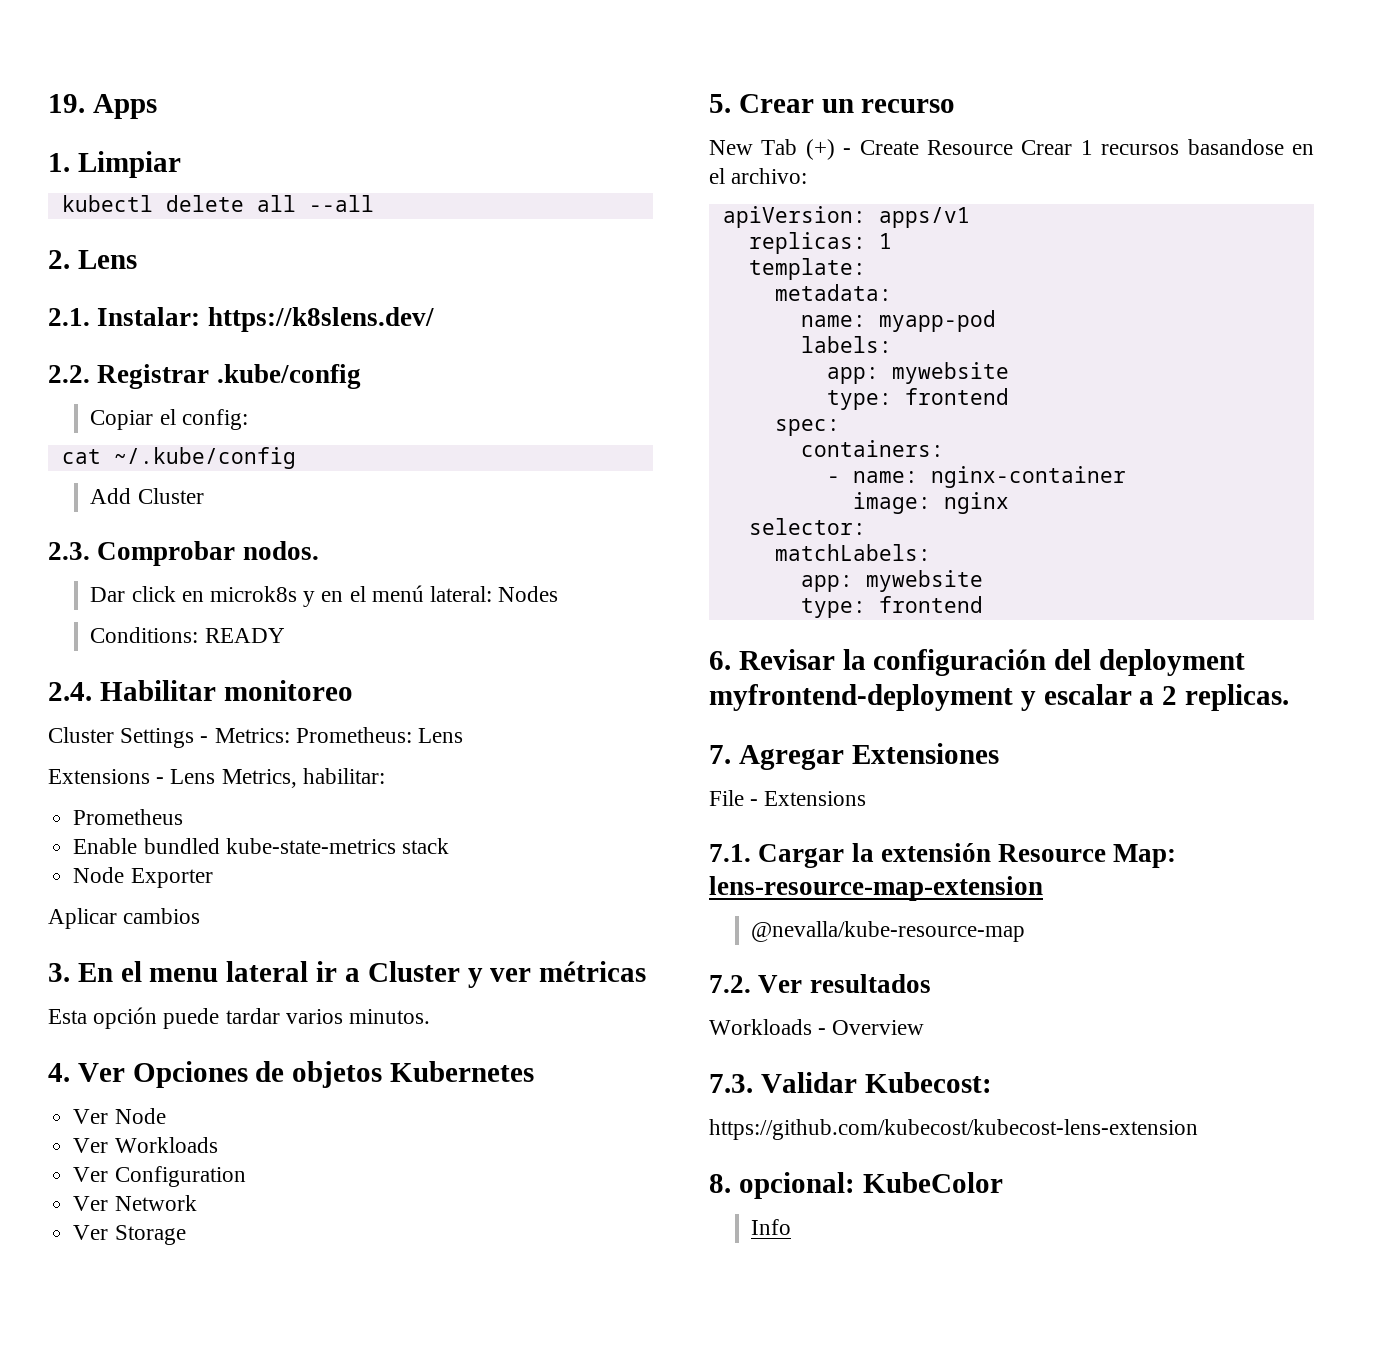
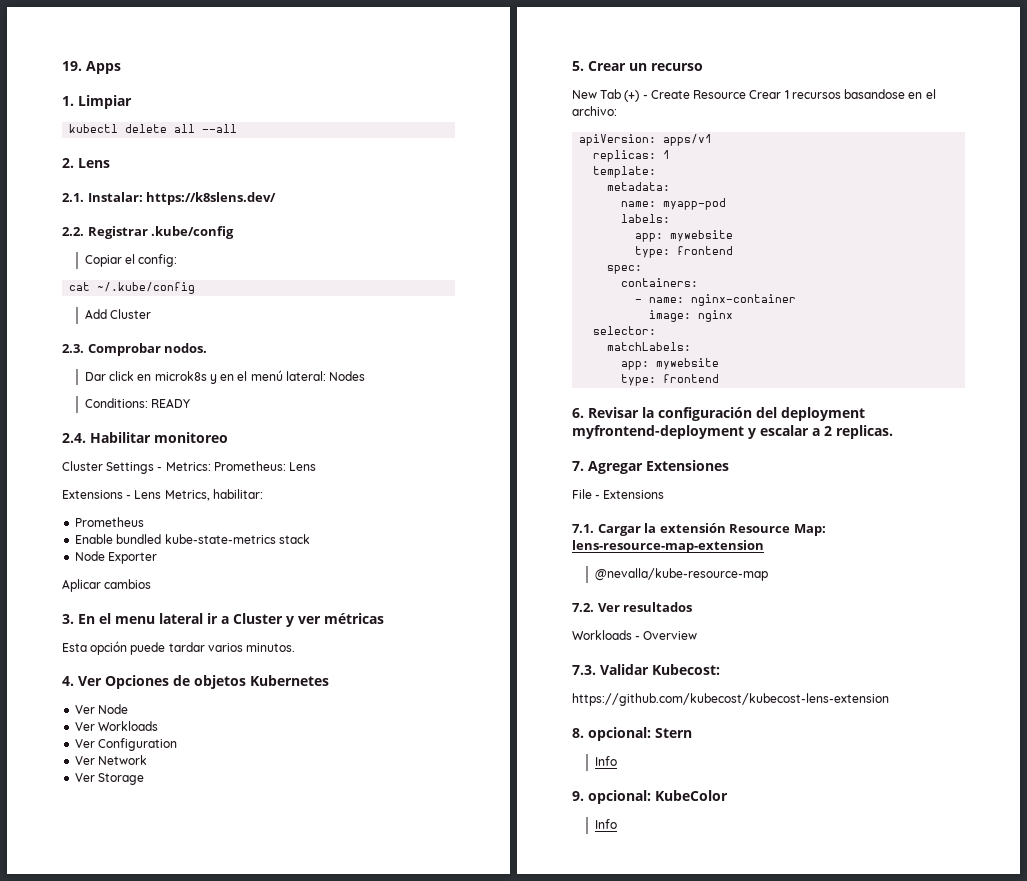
- 8. opcional: KubeColor
+ 8. opcional: Stern
+ Info
+ 9. opcional: KubeColor

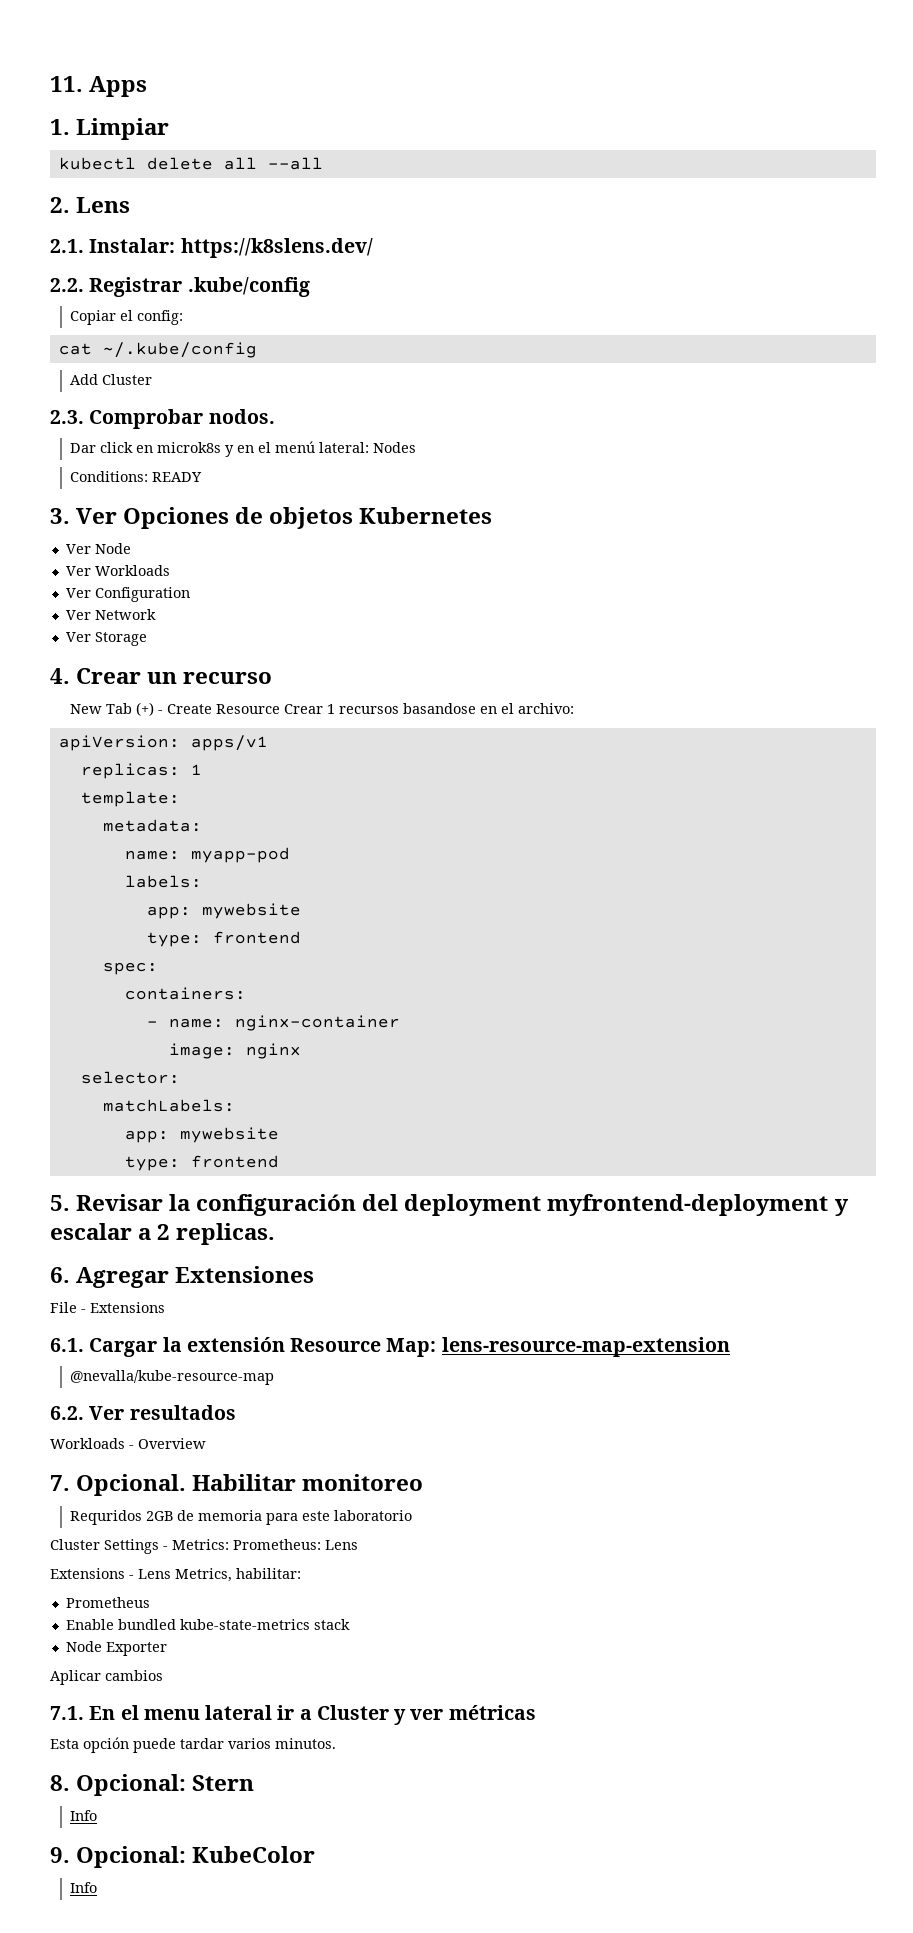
- 19. Apps
+ 11. Apps
- 2.4. Habilitar monitoreo
- Cluster Settings - Metrics: Prometheus: Lens
- Extensions - Lens Metrics, habilitar:
- Prometheus
- Enable bundled kube-state-metrics stack
- Node Exporter
- Aplicar cambios
- 3. En el menu lateral ir a Cluster y ver métricas
- Esta opción puede tardar varios minutos.
- 4. Ver Opciones de objetos Kubernetes
+ 3. Ver Opciones de objetos Kubernetes
- 5. Crear un recurso
+ 4. Crear un recurso
- 6. Revisar la configuración del deployment myfrontend-deployment y escalar a 2 replicas.
+ 5. Revisar la configuración del deployment myfrontend-deployment y escalar a 2 replicas.
- 7. Agregar Extensiones
+ 6. Agregar Extensiones
- 7.1. Cargar la extensión Resource Map: lens-resource-map-extension
+ 6.1. Cargar la extensión Resource Map: lens-resource-map-extension
- 7.2. Ver resultados
+ 6.2. Ver resultados
- 7.3. Validar Kubecost:
- https://github.com/kubecost/kubecost-lens-extension
+ 7. Opcional. Habilitar monitoreo
+ Requridos 2GB de memoria para este laboratorio
+ Cluster Settings - Metrics: Prometheus: Lens
+ Extensions - Lens Metrics, habilitar:
+ Prometheus
+ Enable bundled kube-state-metrics stack
+ Node Exporter
+ Aplicar cambios
+ 7.1. En el menu lateral ir a Cluster y ver métricas
+ Esta opción puede tardar varios minutos.
- 8. opcional: Stern
+ 8. Opcional: Stern
- 9. opcional: KubeColor
+ 9. Opcional: KubeColor

